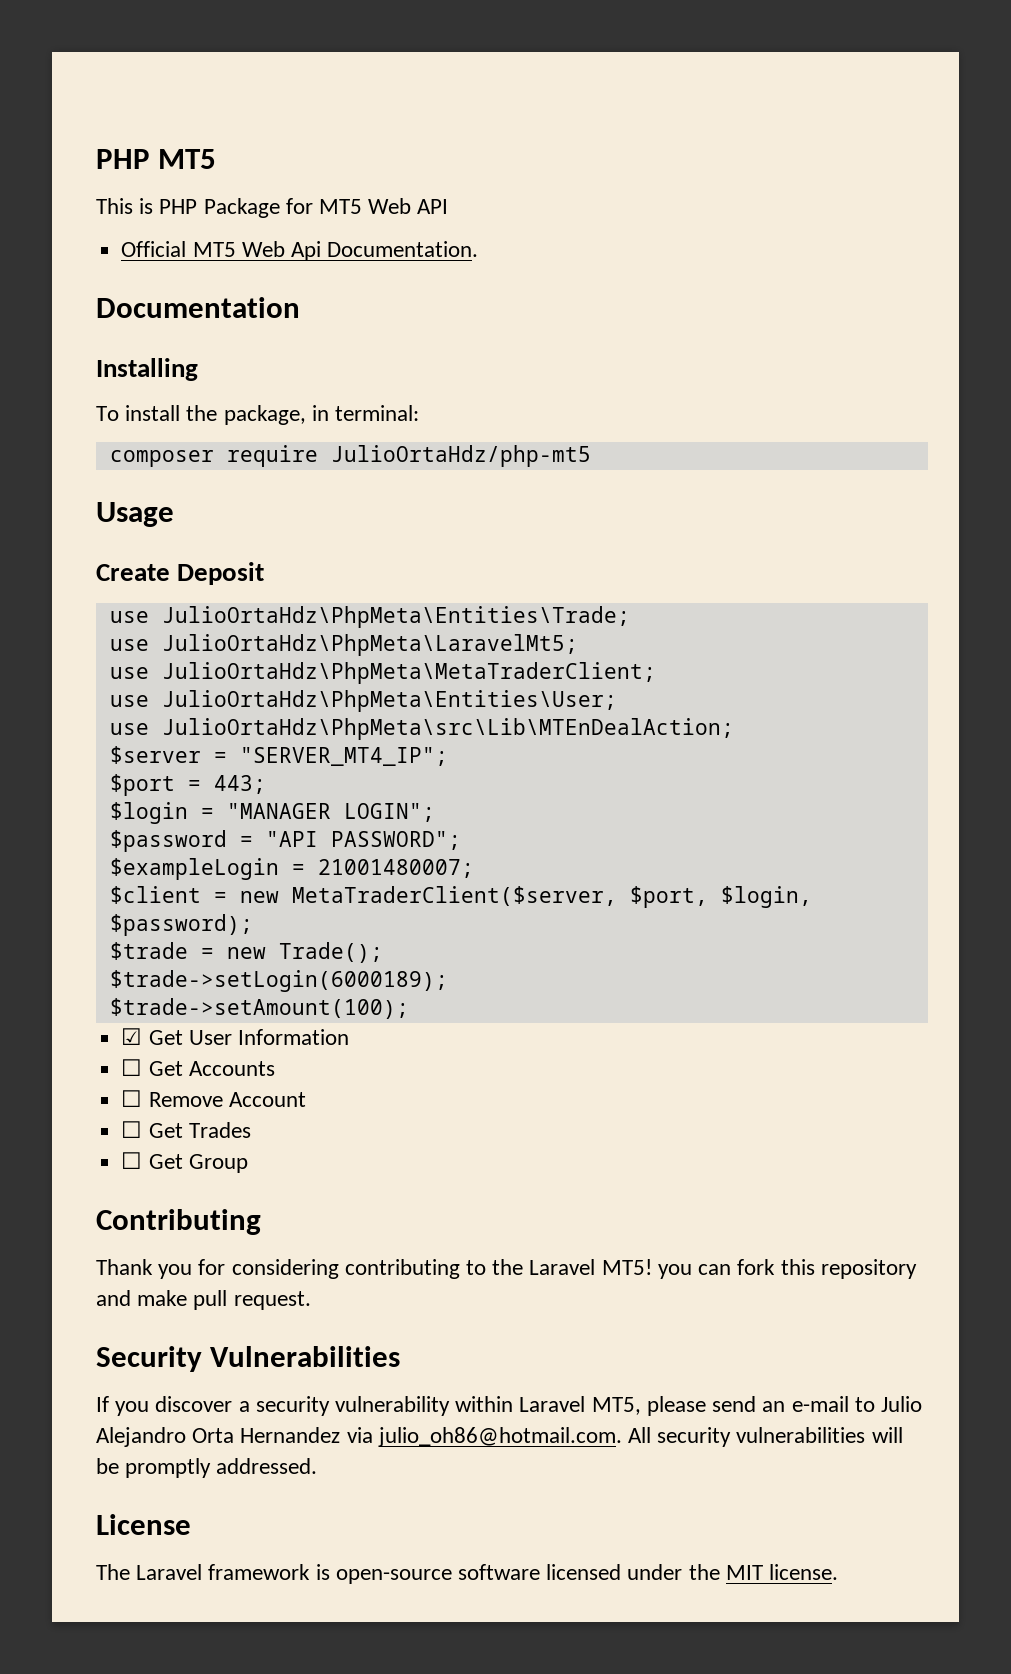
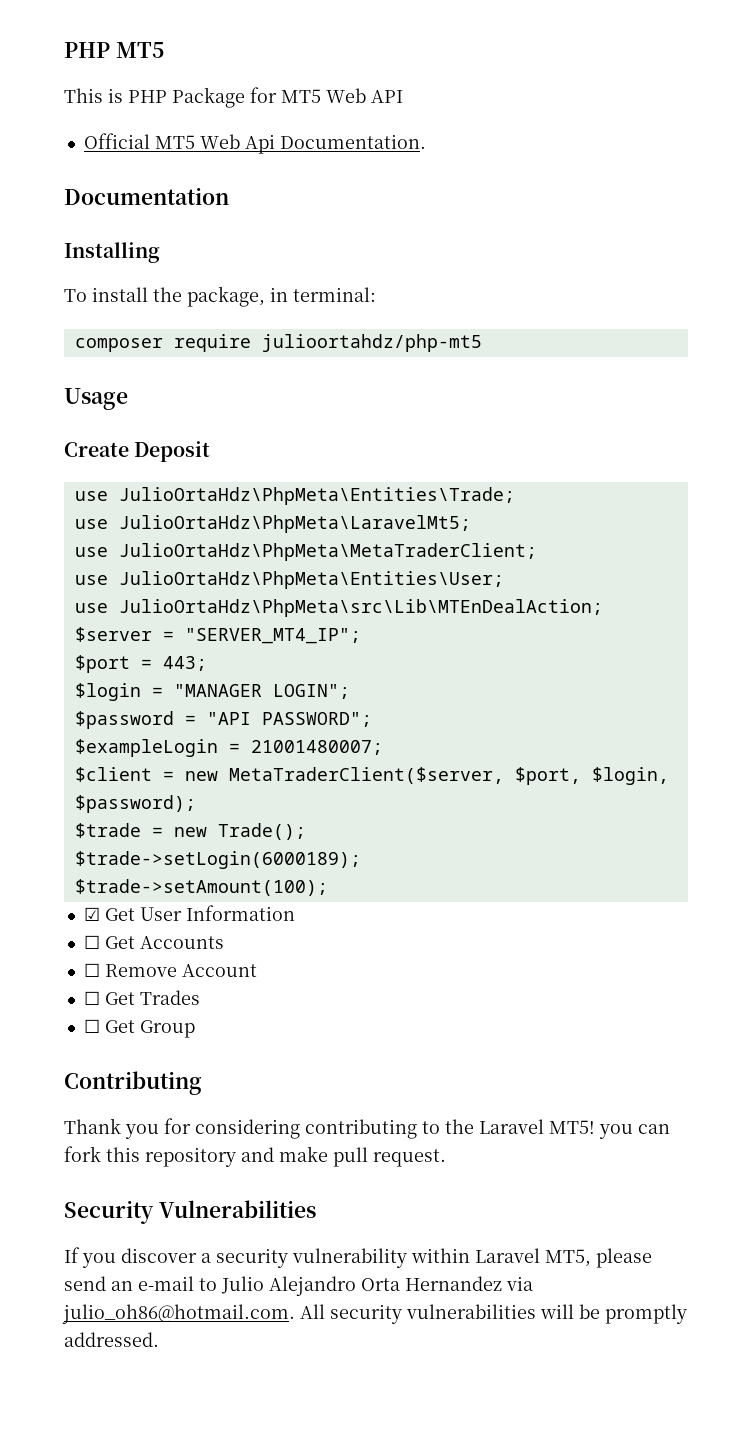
- composer require JulioOrtaHdz/php-mt5
+ composer require julioortahdz/php-mt5
- License
- The Laravel framework is open-source software licensed under the MIT license.

